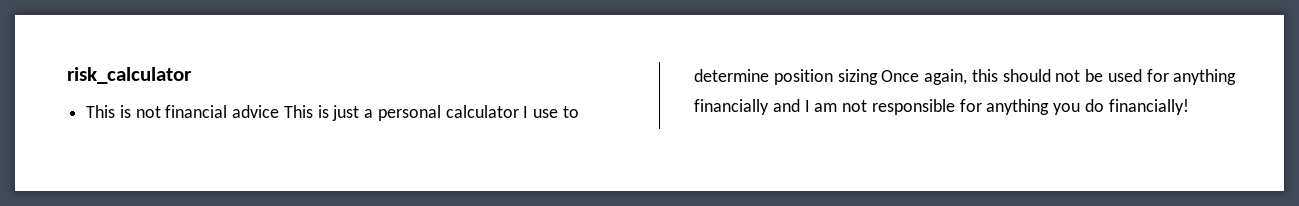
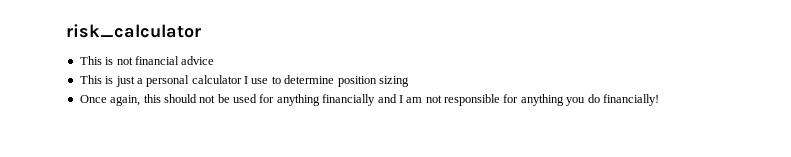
- This is not financial advice This is just a personal calculator I use to determine position sizing Once again, this should not be used for anything financially and I am not responsible for anything you do financially!
+ This is not financial advice
+ This is just a personal calculator I use to determine position sizing
+ Once again, this should not be used for anything financially and I am not responsible for anything you do financially!

